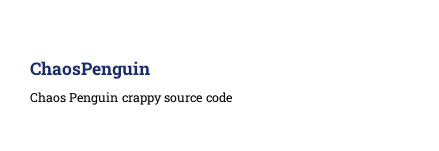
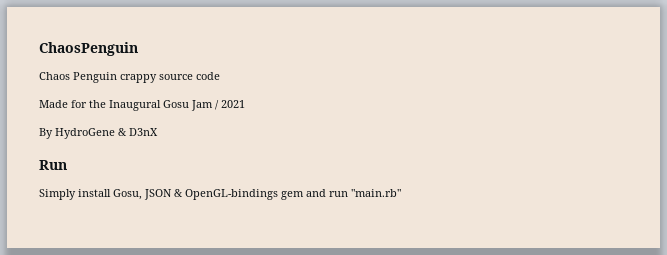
+ Made for the Inaugural Gosu Jam / 2021
+ By HydroGene & D3nX
+ Run
+ Simply install Gosu, JSON & OpenGL-bindings gem and run "main.rb"

